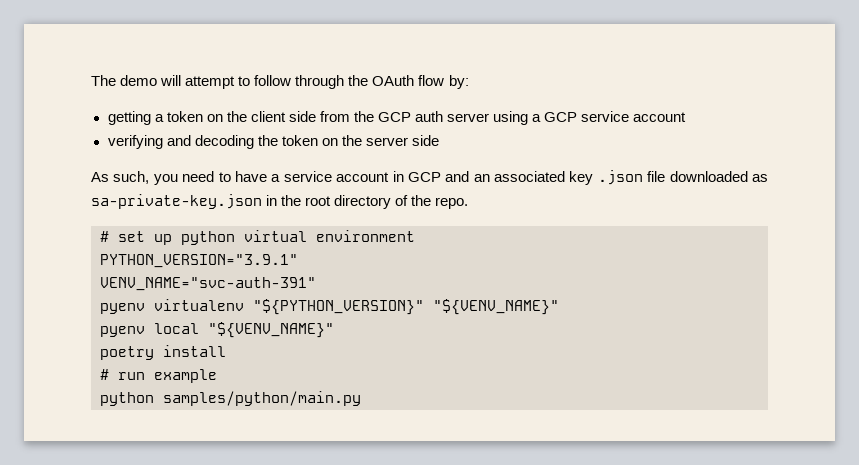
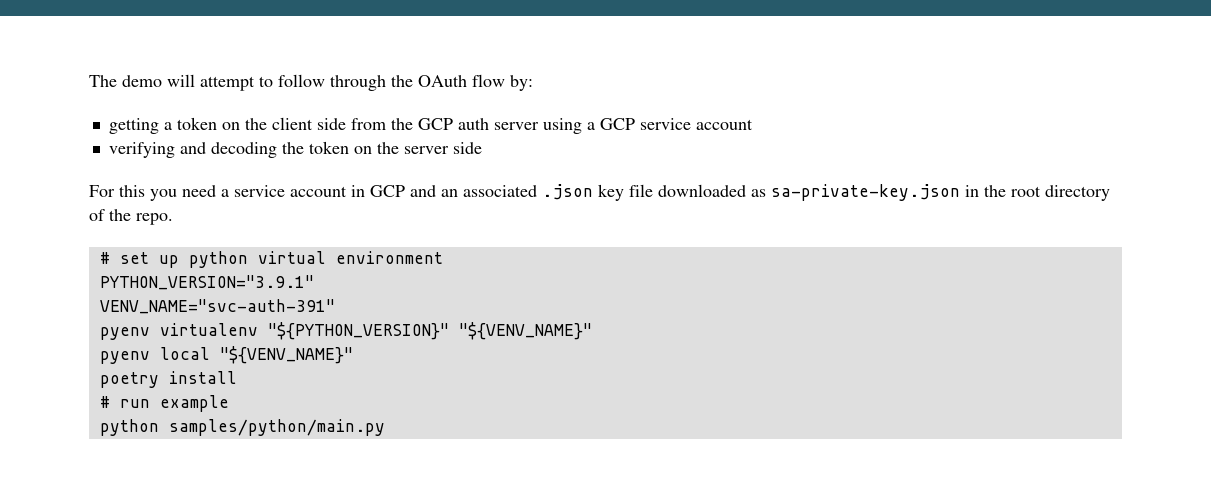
- As such, you need to have a service account in GCP and an associated key .json file downloaded as sa-private-key.json in the root directory of the repo.
+ For this you need a service account in GCP and an associated .json key file downloaded as sa-private-key.json in the root directory of the repo.

